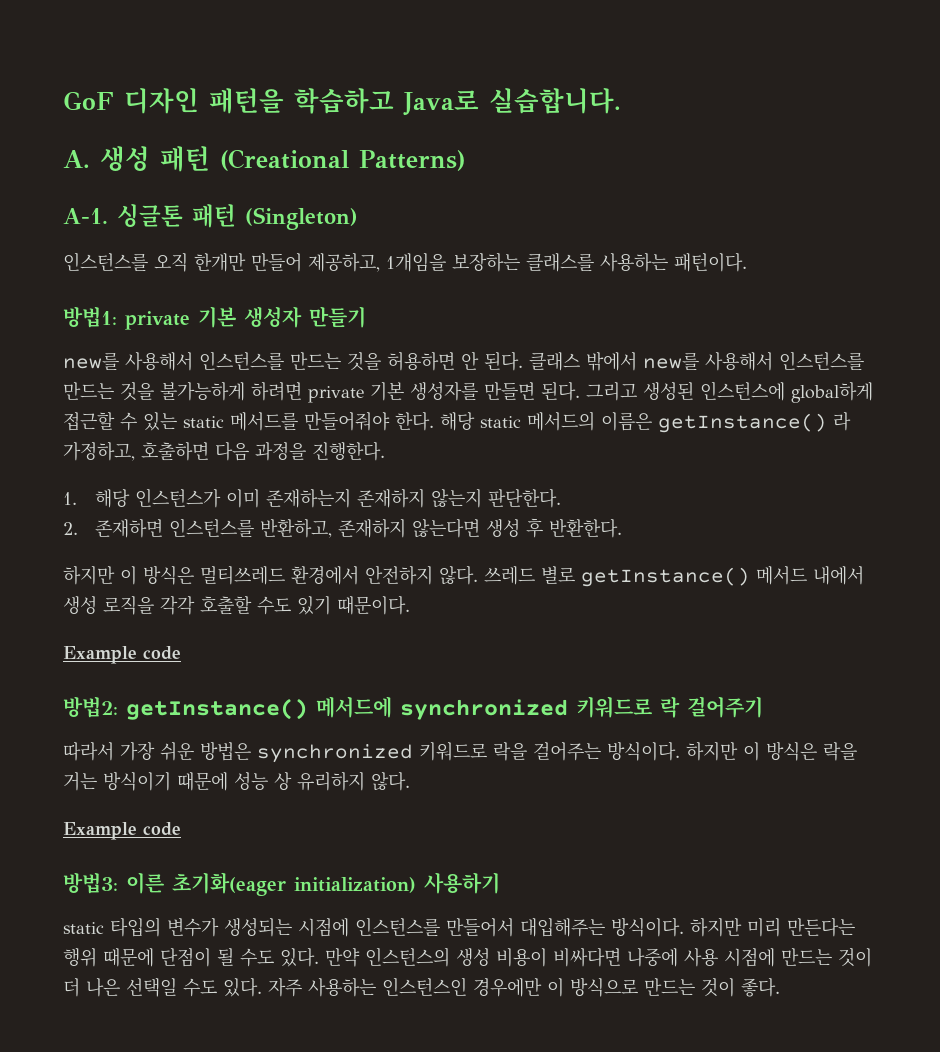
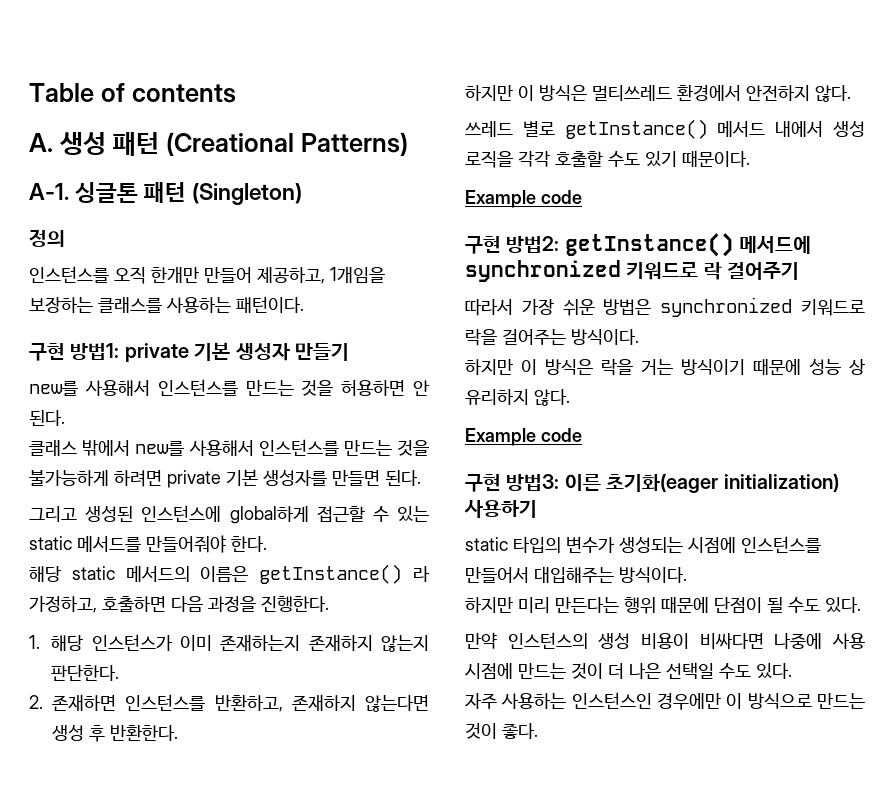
- GoF 디자인 패턴을 학습하고 Java로 실습합니다.
+ Table of contents
+ 정의
- 방법1: private 기본 생성자 만들기
+ 구현 방법1: private 기본 생성자 만들기
- new를 사용해서 인스턴스를 만드는 것을 허용하면 안 된다. 클래스 밖에서 new를 사용해서 인스턴스를 만드는 것을 불가능하게 하려면 private 기본 생성자를 만들면 된다. 그리고 생성된 인스턴스에 global하게 접근할 수 있는 static 메서드를 만들어줘야 한다. 해당 static 메서드의 이름은 getInstance() 라 가정하고, 호출하면 다음 과정을 진행한다.
+ new를 사용해서 인스턴스를 만드는 것을 허용하면 안 된다.
+ 클래스 밖에서 new를 사용해서 인스턴스를 만드는 것을 불가능하게 하려면 private 기본 생성자를 만들면 된다.
+ 그리고 생성된 인스턴스에 global하게 접근할 수 있는 static 메서드를 만들어줘야 한다.
+ 해당 static 메서드의 이름은 getInstance() 라 가정하고, 호출하면 다음 과정을 진행한다.
- 하지만 이 방식은 멀티쓰레드 환경에서 안전하지 않다. 쓰레드 별로 getInstance() 메서드 내에서 생성 로직을 각각 호출할 수도 있기 때문이다.
+ 하지만 이 방식은 멀티쓰레드 환경에서 안전하지 않다.
+ 쓰레드 별로 getInstance() 메서드 내에서 생성 로직을 각각 호출할 수도 있기 때문이다.
- 방법2: getInstance() 메서드에 synchronized 키워드로 락 걸어주기
+ 구현 방법2: getInstance() 메서드에 synchronized 키워드로 락 걸어주기
- 따라서 가장 쉬운 방법은 synchronized 키워드로 락을 걸어주는 방식이다. 하지만 이 방식은 락을 거는 방식이기 때문에 성능 상 유리하지 않다.
+ 따라서 가장 쉬운 방법은 synchronized 키워드로 락을 걸어주는 방식이다.
+ 하지만 이 방식은 락을 거는 방식이기 때문에 성능 상 유리하지 않다.
- 방법3: 이른 초기화(eager initialization) 사용하기
+ 구현 방법3: 이른 초기화(eager initialization) 사용하기
- static 타입의 변수가 생성되는 시점에 인스턴스를 만들어서 대입해주는 방식이다. 하지만 미리 만든다는 행위 때문에 단점이 될 수도 있다. 만약 인스턴스의 생성 비용이 비싸다면 나중에 사용 시점에 만드는 것이 더 나은 선택일 수도 있다. 자주 사용하는 인스턴스인 경우에만 이 방식으로 만드는 것이 좋다.
+ static 타입의 변수가 생성되는 시점에 인스턴스를 만들어서 대입해주는 방식이다.
+ 하지만 미리 만든다는 행위 때문에 단점이 될 수도 있다.
+ 만약 인스턴스의 생성 비용이 비싸다면 나중에 사용 시점에 만드는 것이 더 나은 선택일 수도 있다.
+ 자주 사용하는 인스턴스인 경우에만 이 방식으로 만드는 것이 좋다.

